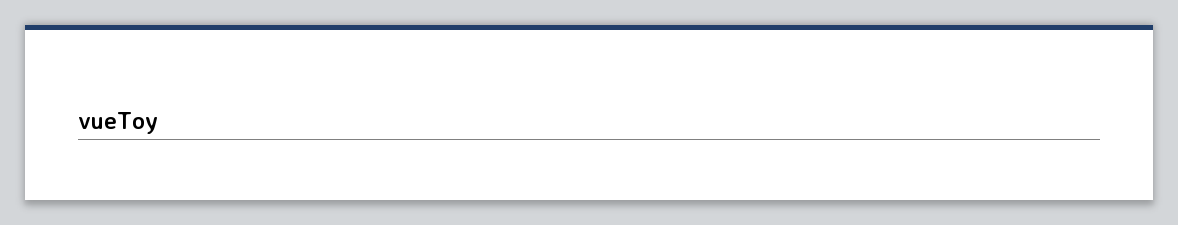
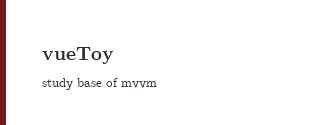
+ study base of mvvm

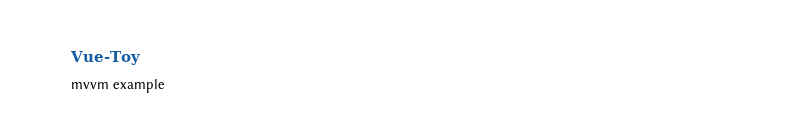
- vueToy
- study base of mvvm
+ Vue-Toy
+ mvvm example

